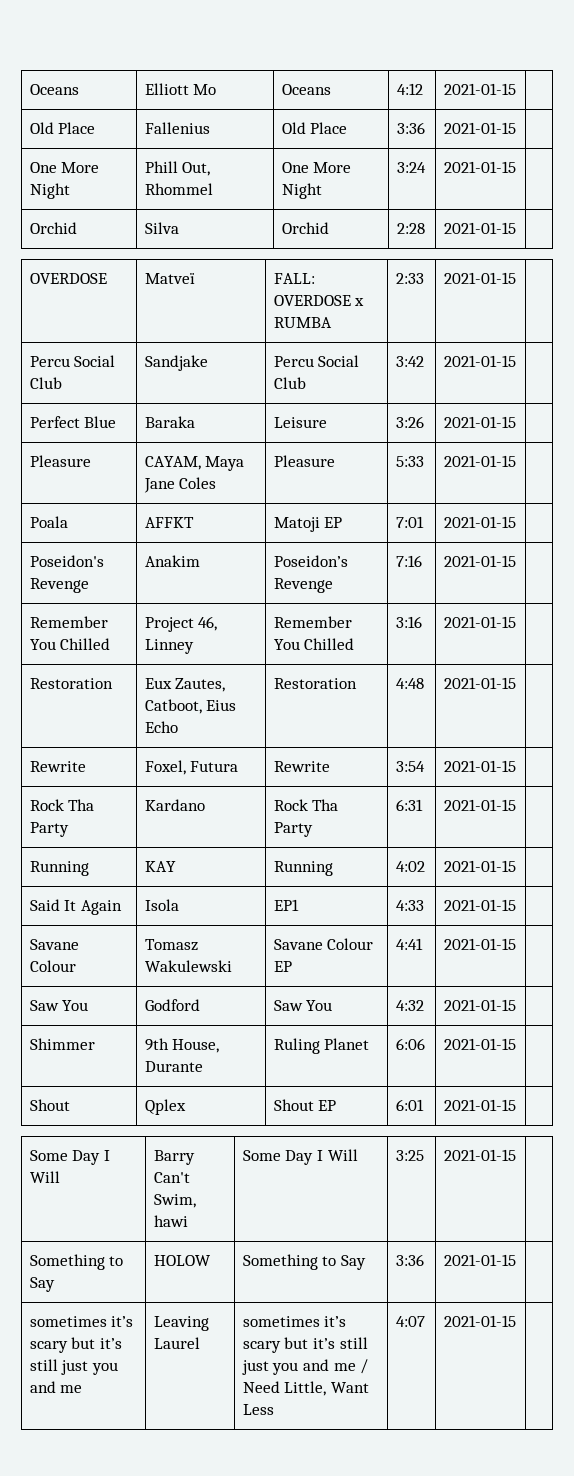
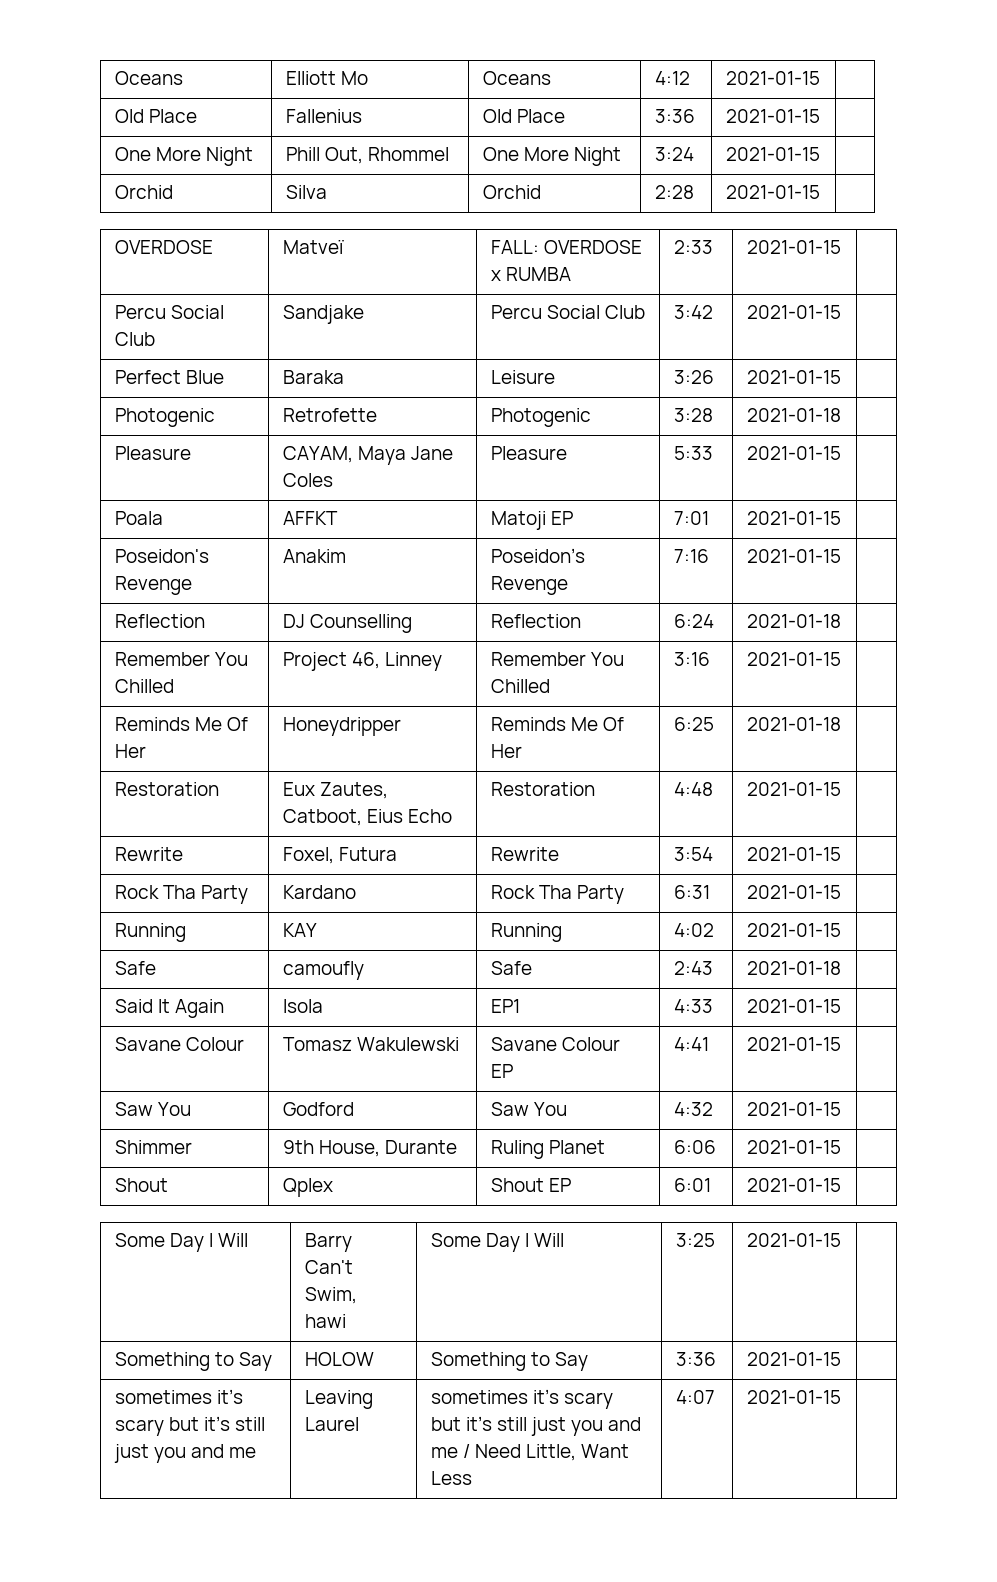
+ Photogenic | Retrofette | Photogenic | 3:28 | 2021-01-18 |
+ Reflection | DJ Counselling | Reflection | 6:24 | 2021-01-18 |
+ Reminds Me Of Her | Honeydripper | Reminds Me Of Her | 6:25 | 2021-01-18 |
+ Safe | camoufly | Safe | 2:43 | 2021-01-18 |

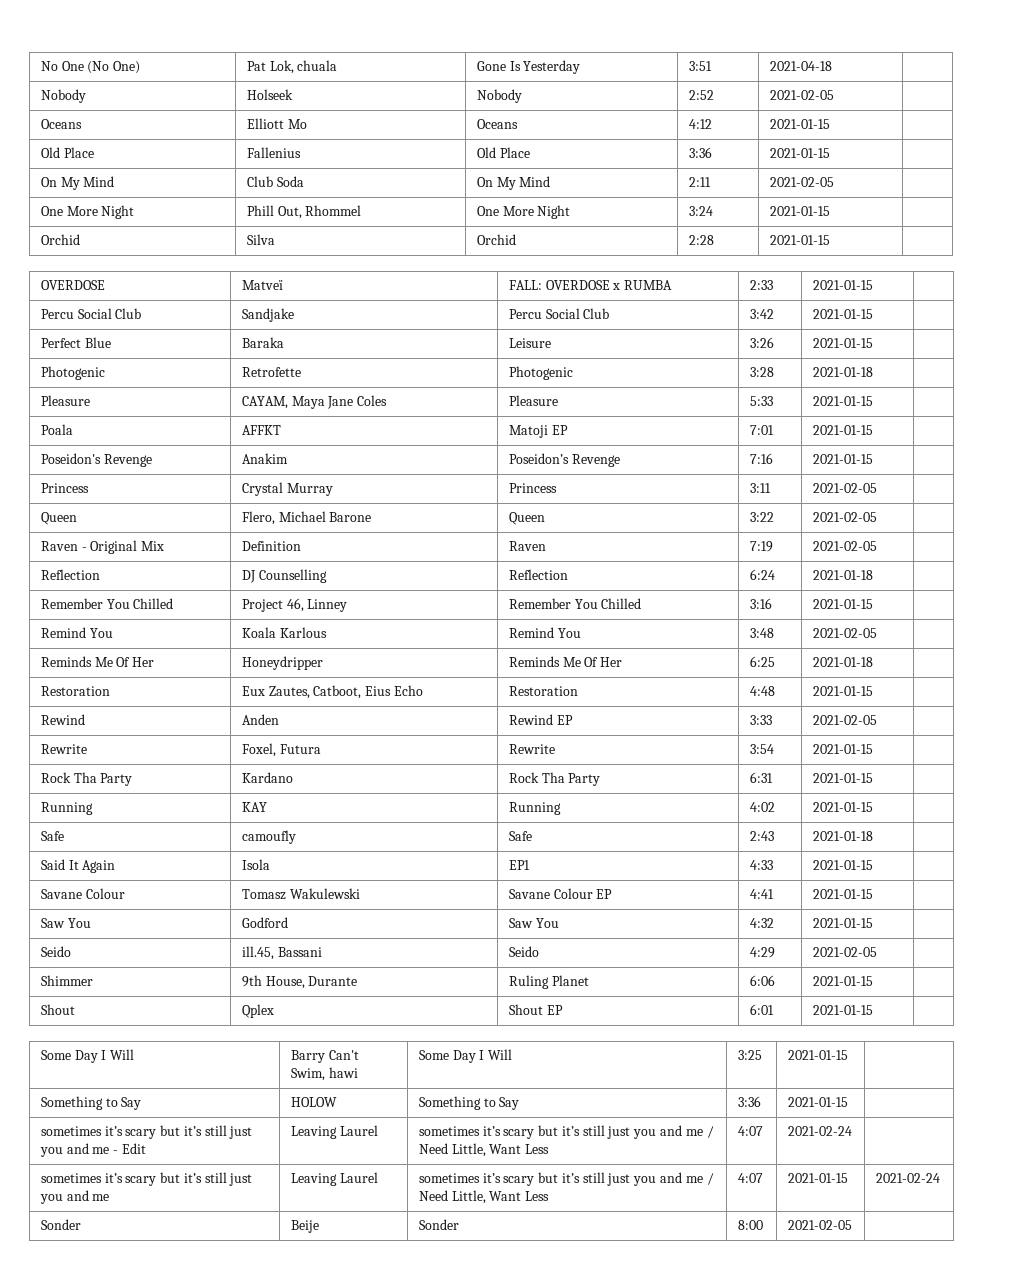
+ No One (No One) | Pat Lok, chuala | Gone Is Yesterday | 3:51 | 2021-04-18 |
+ Nobody | Holseek | Nobody | 2:52 | 2021-02-05 |
+ On My Mind | Club Soda | On My Mind | 2:11 | 2021-02-05 |
+ Princess | Crystal Murray | Princess | 3:11 | 2021-02-05 |
+ Queen | Flero, Michael Barone | Queen | 3:22 | 2021-02-05 |
+ Raven - Original Mix | Definition | Raven | 7:19 | 2021-02-05 |
+ Remind You | Koala Karlous | Remind You | 3:48 | 2021-02-05 |
+ Rewind | Anden | Rewind EP | 3:33 | 2021-02-05 |
+ Seido | ill.45, Bassani | Seido | 4:29 | 2021-02-05 |
+ sometimes it’s scary but it’s still just you and me - Edit | Leaving Laurel | sometimes it’s scary but it’s still just you and me / Need Little, Want Less | 4:07 | 2021-02-24 |
- sometimes it’s scary but it’s still just you and me | Leaving Laurel | sometimes it’s scary but it’s still just you and me / Need Little, Want Less | 4:07 | 2021-01-15 |
+ sometimes it’s scary but it’s still just you and me | Leaving Laurel | sometimes it’s scary but it’s still just you and me / Need Little, Want Less | 4:07 | 2021-01-15 | 2021-02-24
+ Sonder | Beije | Sonder | 8:00 | 2021-02-05 |

